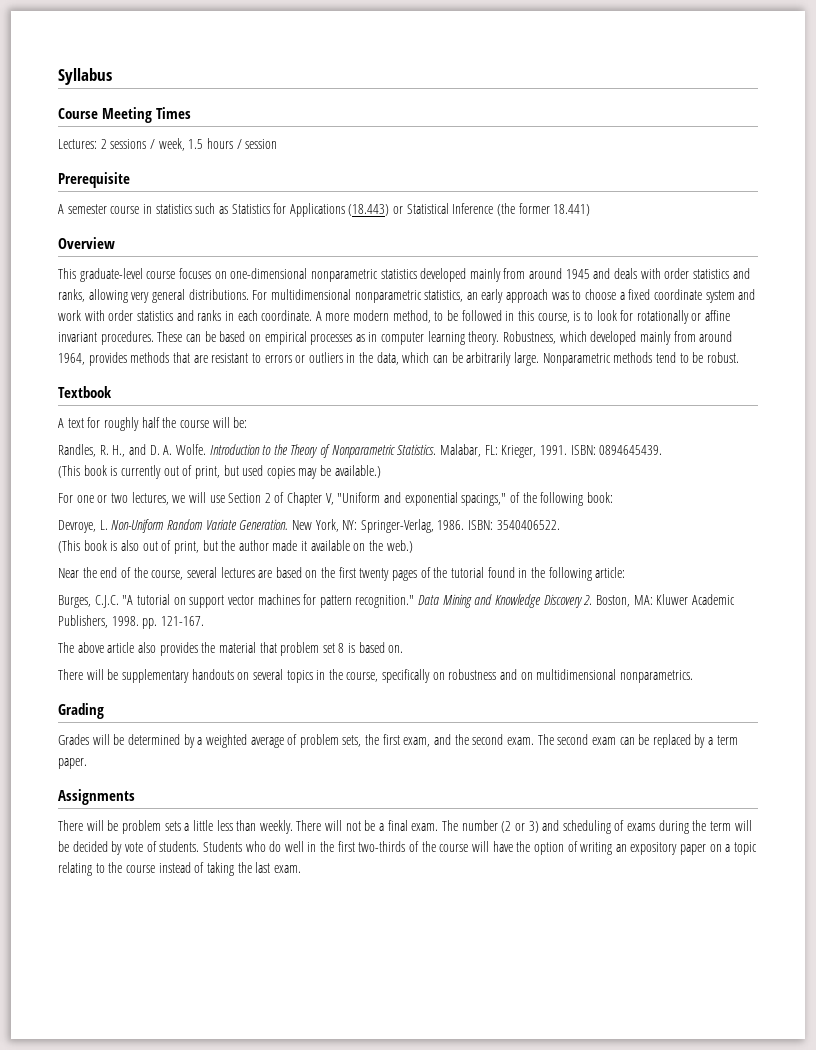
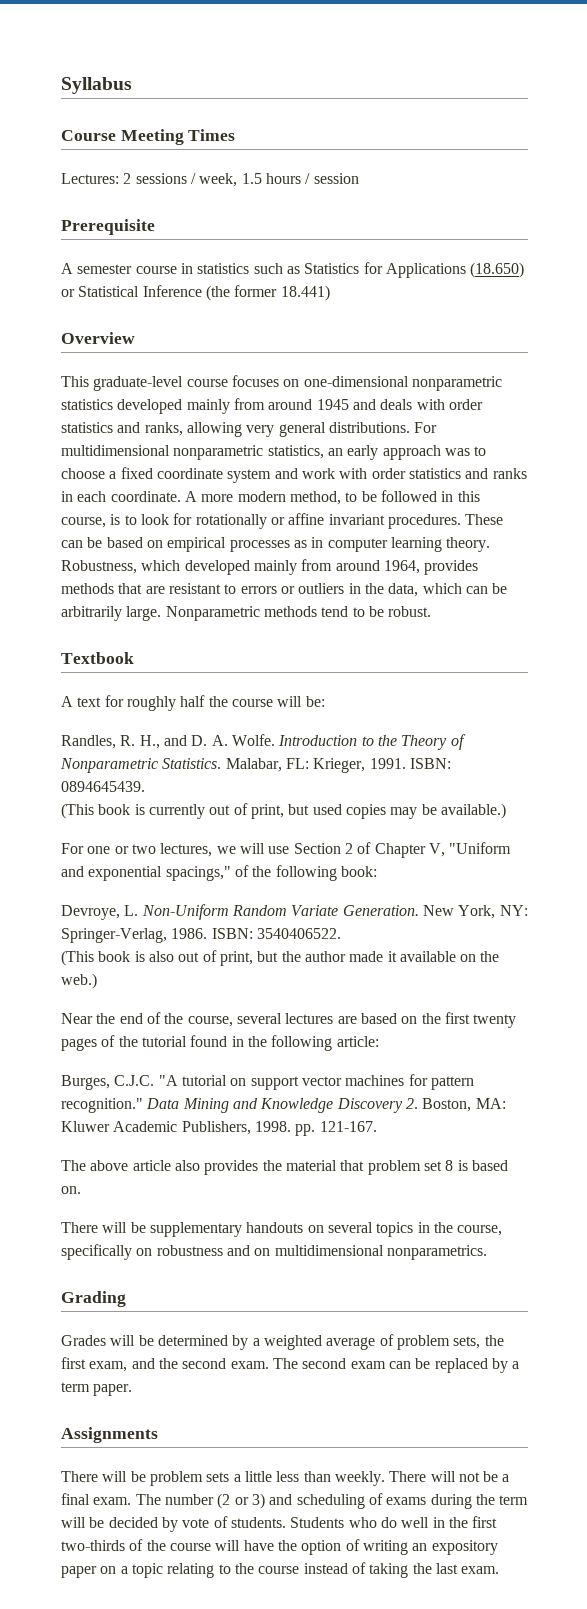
- A semester course in statistics such as Statistics for Applications (18.443) or Statistical Inference (the former 18.441)
+ A semester course in statistics such as Statistics for Applications (18.650) or Statistical Inference (the former 18.441)

